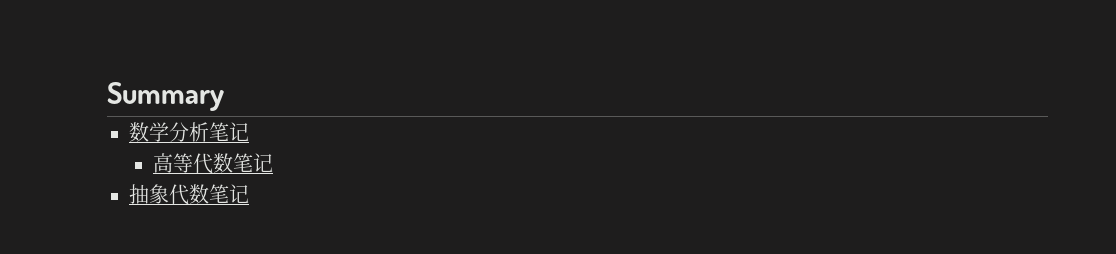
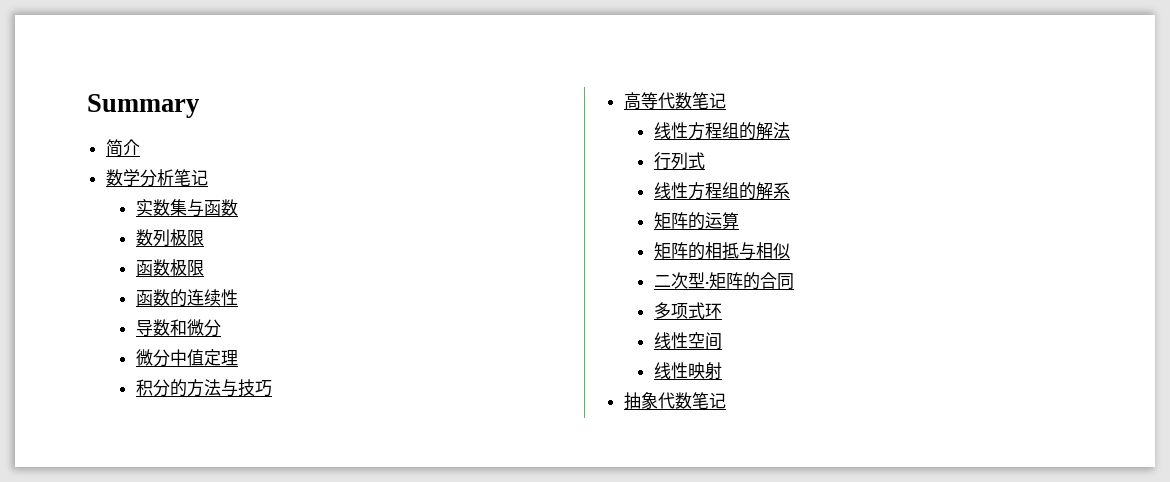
+ 简介
+ 实数集与函数
+ 数列极限
+ 函数极限
+ 函数的连续性
+ 导数和微分
+ 微分中值定理
+ 积分的方法与技巧
  高等代数笔记
+ 线性方程组的解法
+ 行列式
+ 线性方程组的解系
+ 矩阵的运算
+ 矩阵的相抵与相似
+ 二次型·矩阵的合同
+ 多项式环
+ 线性空间
+ 线性映射

